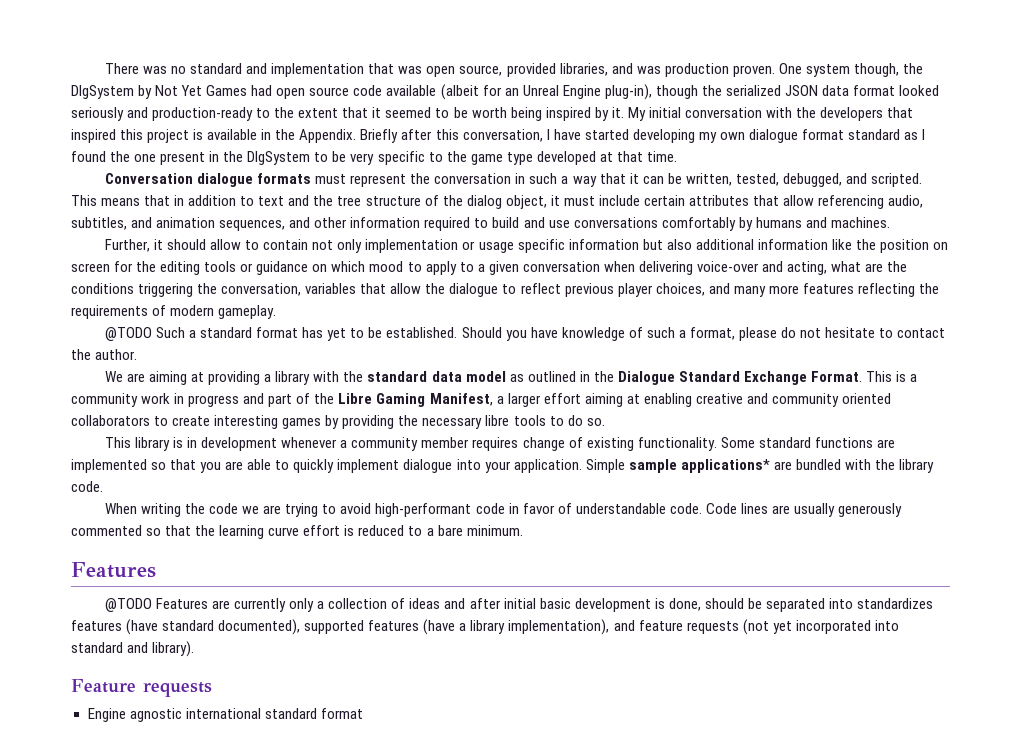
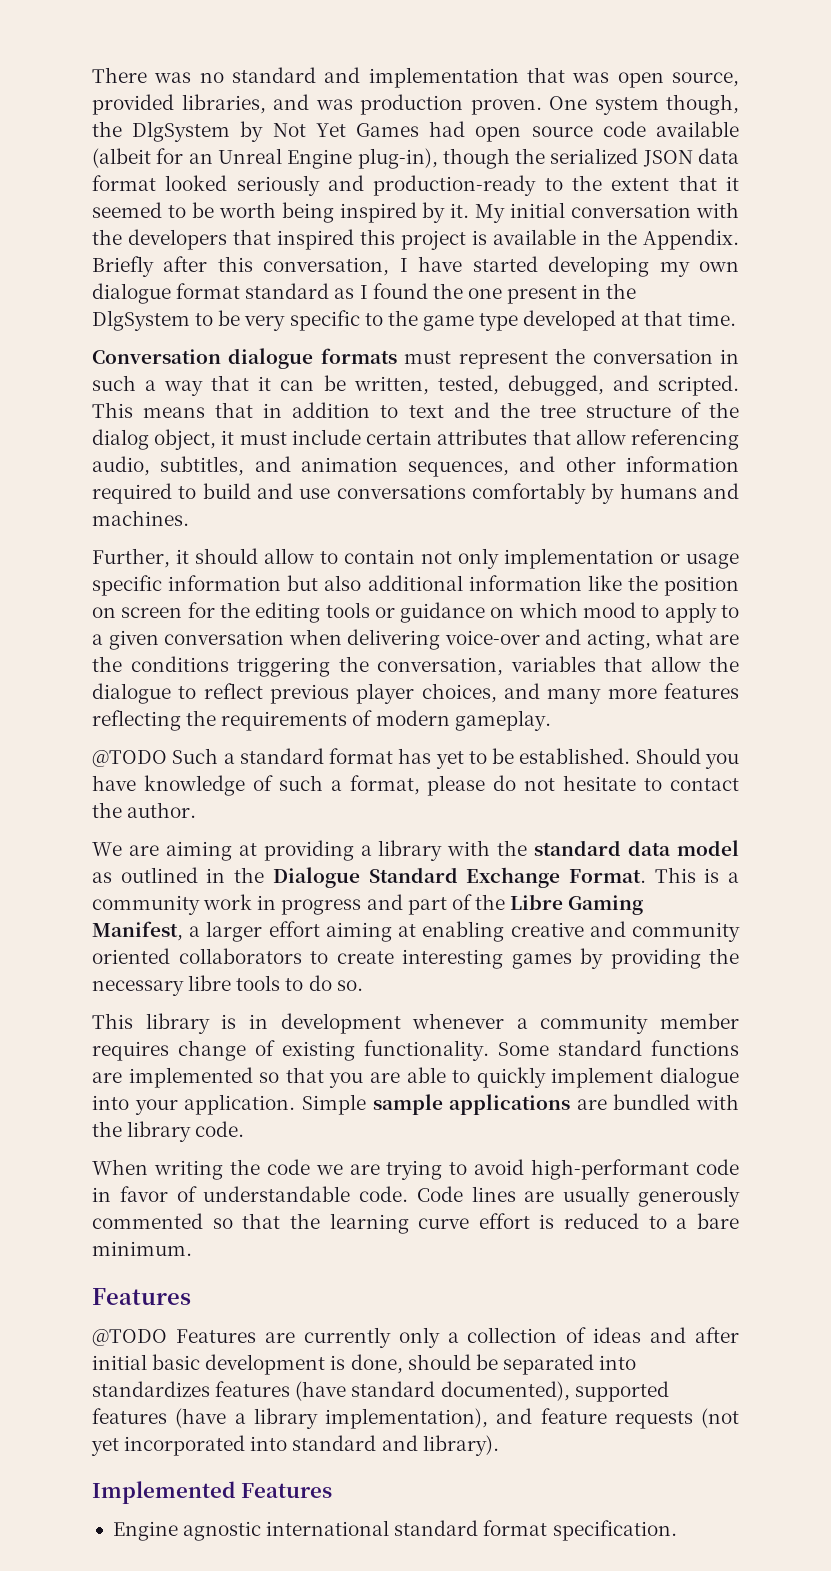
- Simple sample applications* are bundled with the library code.
+ Simple sample applications are bundled with the library code.
- Feature requests
+ Implemented Features
- Engine agnostic international standard format
+ Engine agnostic international standard format specification.

